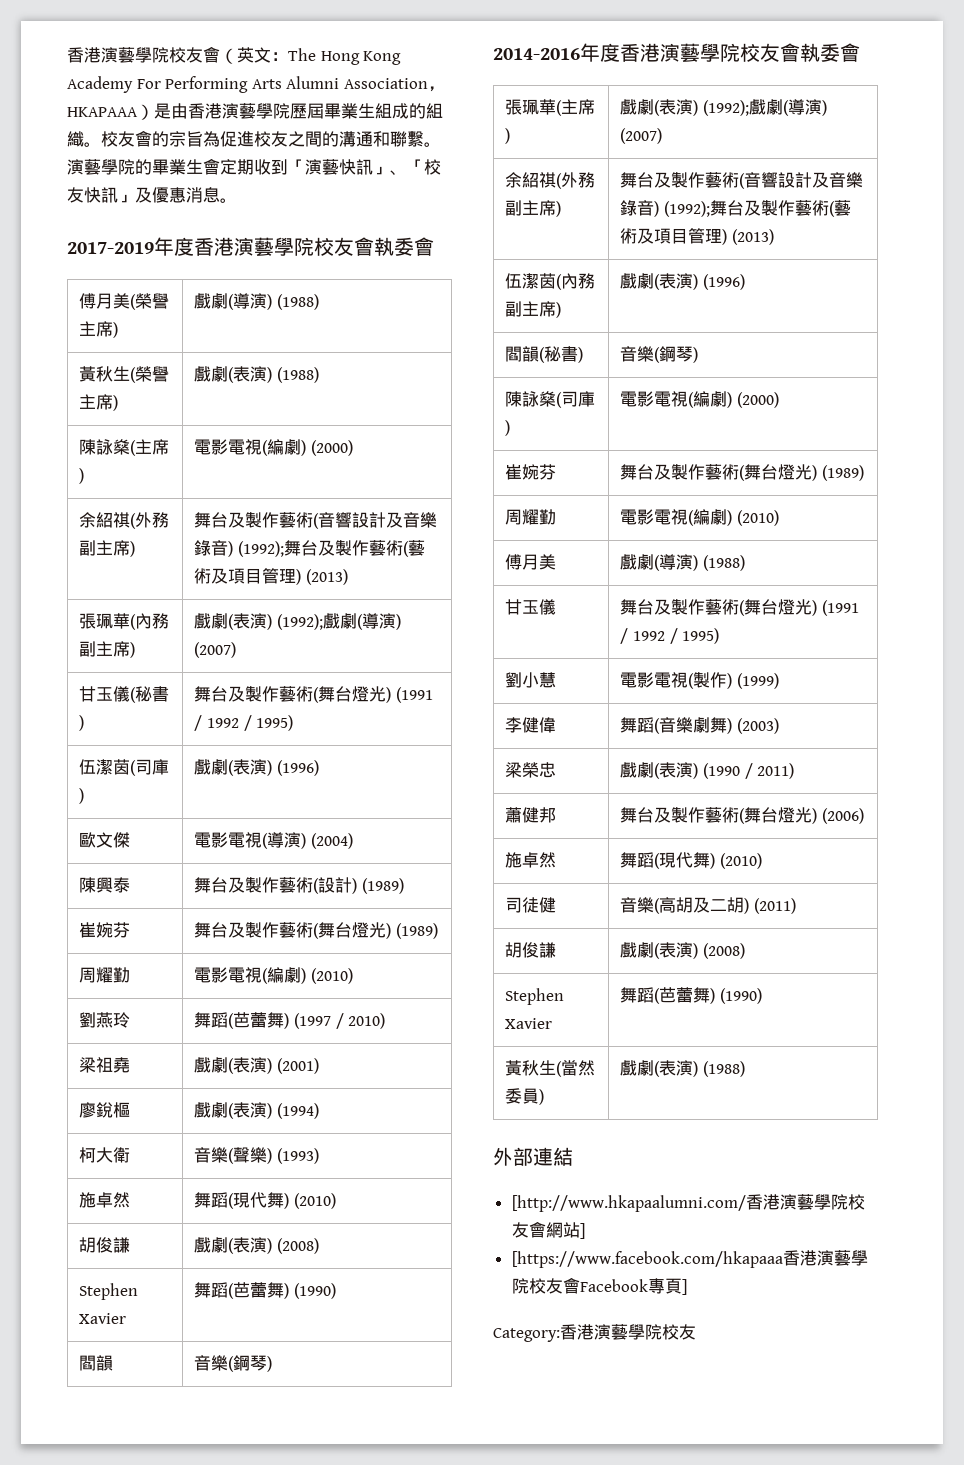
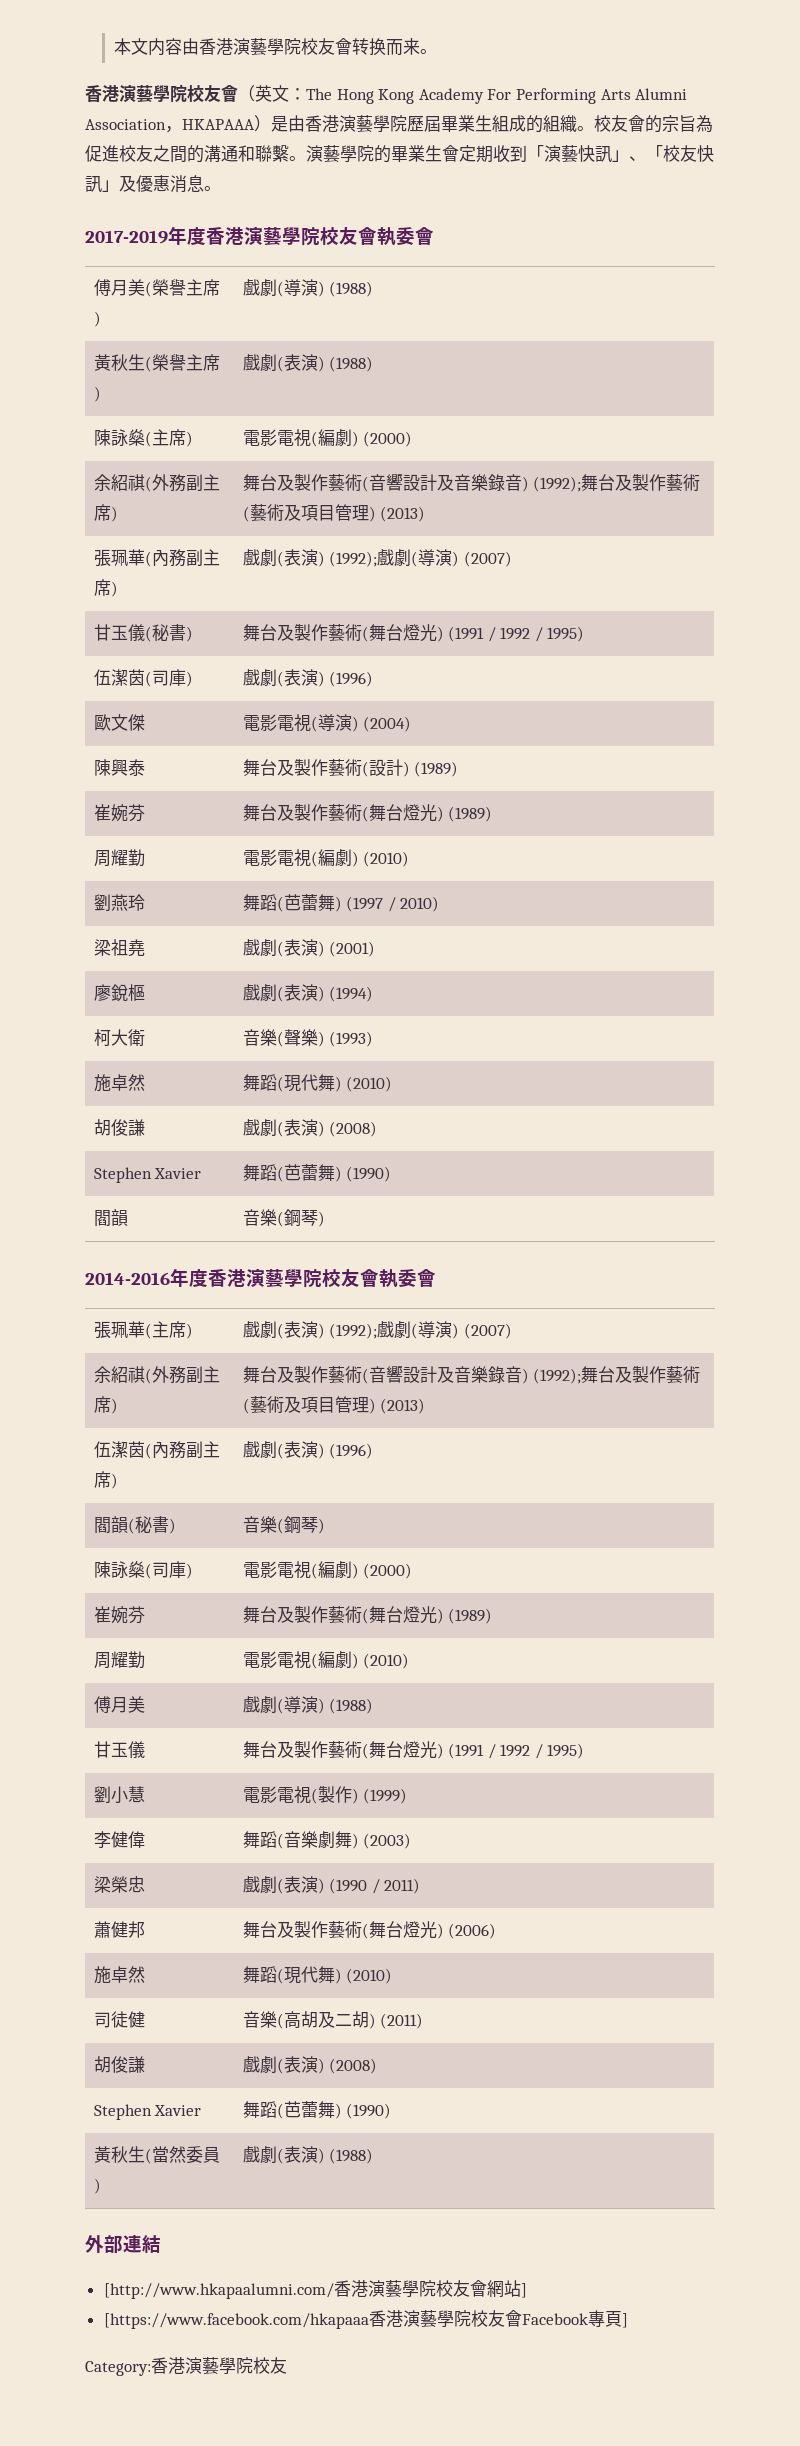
+ 本文内容由香港演藝學院校友會转换而来。

